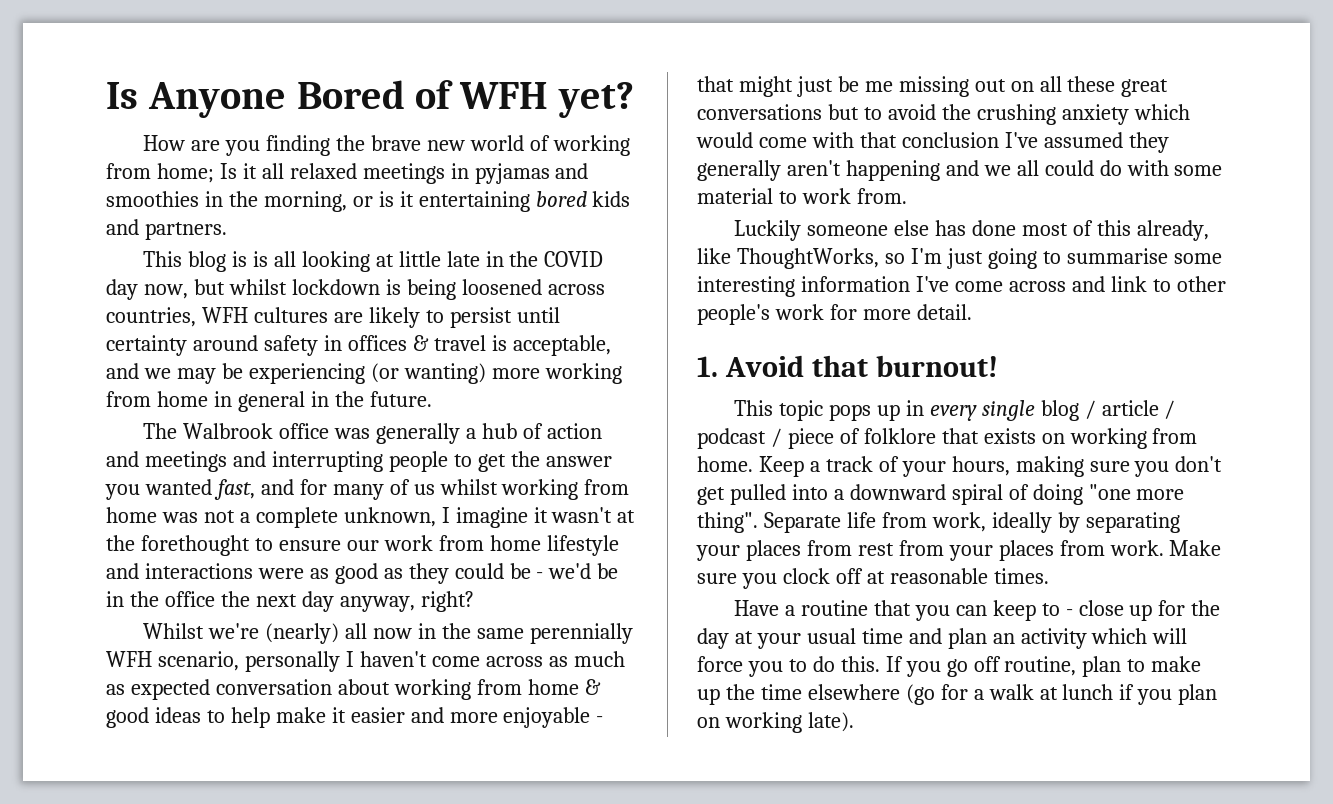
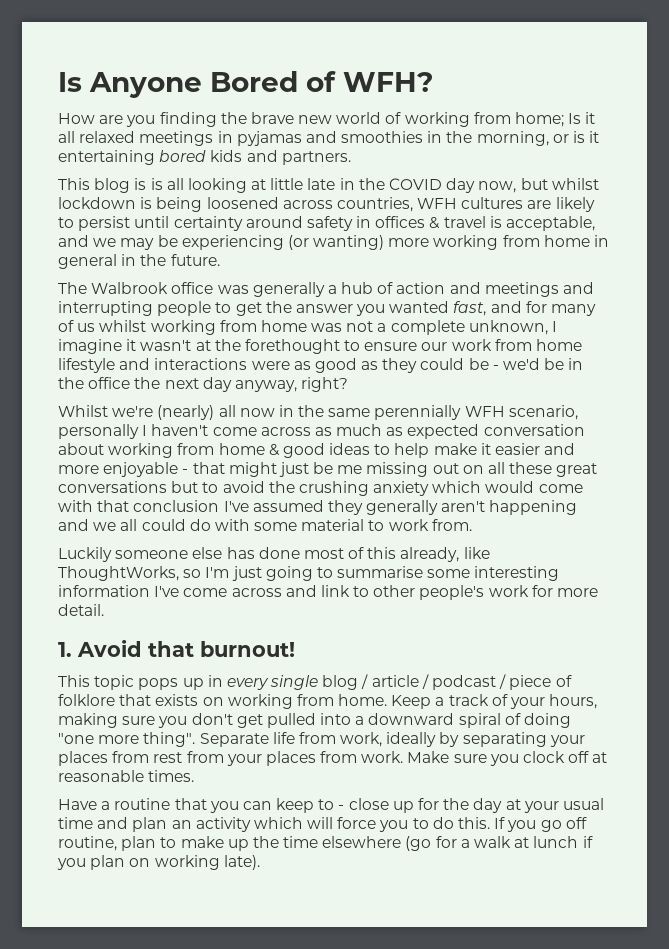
- Is Anyone Bored of WFH yet?
+ Is Anyone Bored of WFH?

